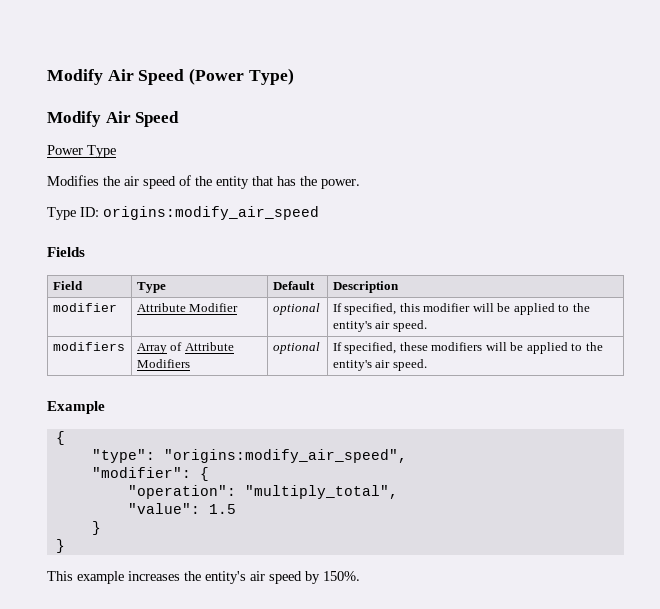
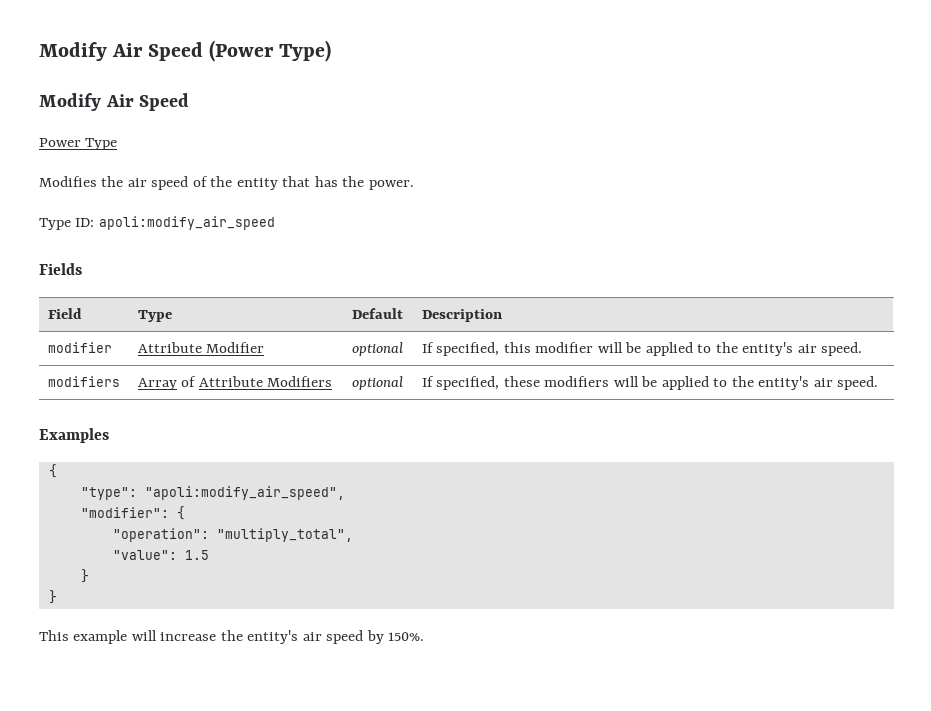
- Type ID: origins:modify_air_speed
+ Type ID: apoli:modify_air_speed
- Example
+ Examples
- "type": "origins:modify_air_speed",
+ "type": "apoli:modify_air_speed",
- This example increases the entity's air speed by 150%.
+ This example will increase the entity's air speed by 150%.

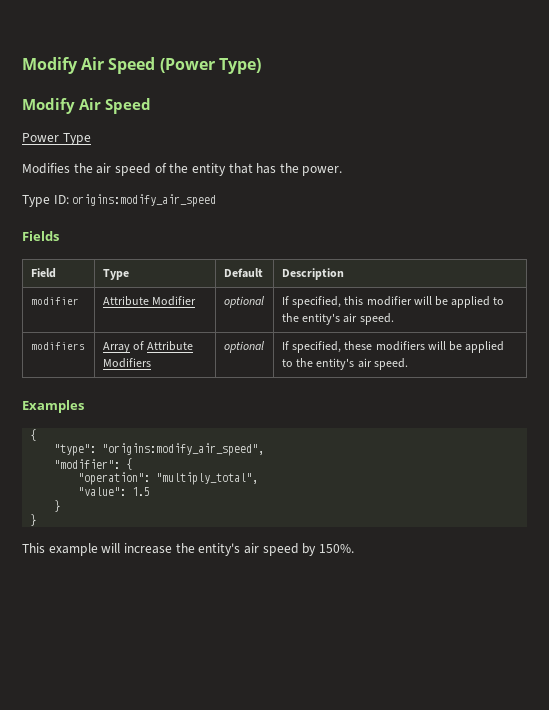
- Type ID: apoli:modify_air_speed
+ Type ID: origins:modify_air_speed
- "type": "apoli:modify_air_speed",
+ "type": "origins:modify_air_speed",

